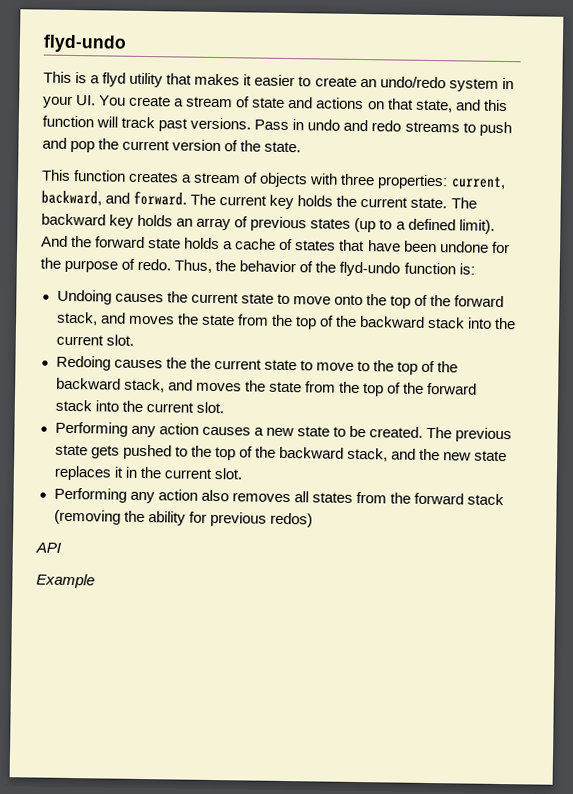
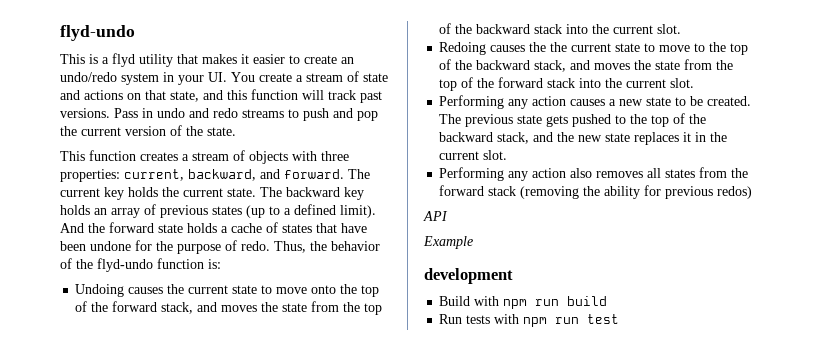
+ development
+ Build with npm run build
+ Run tests with npm run test

